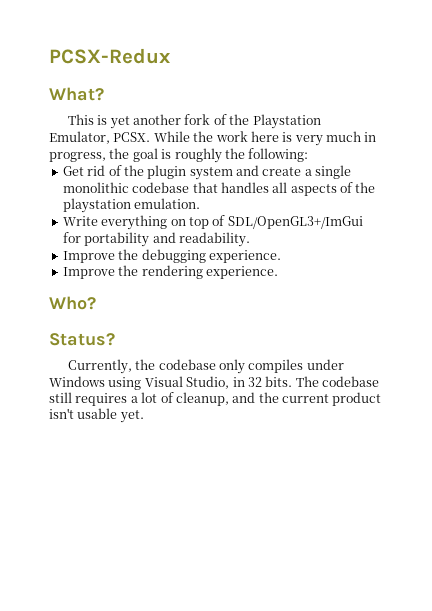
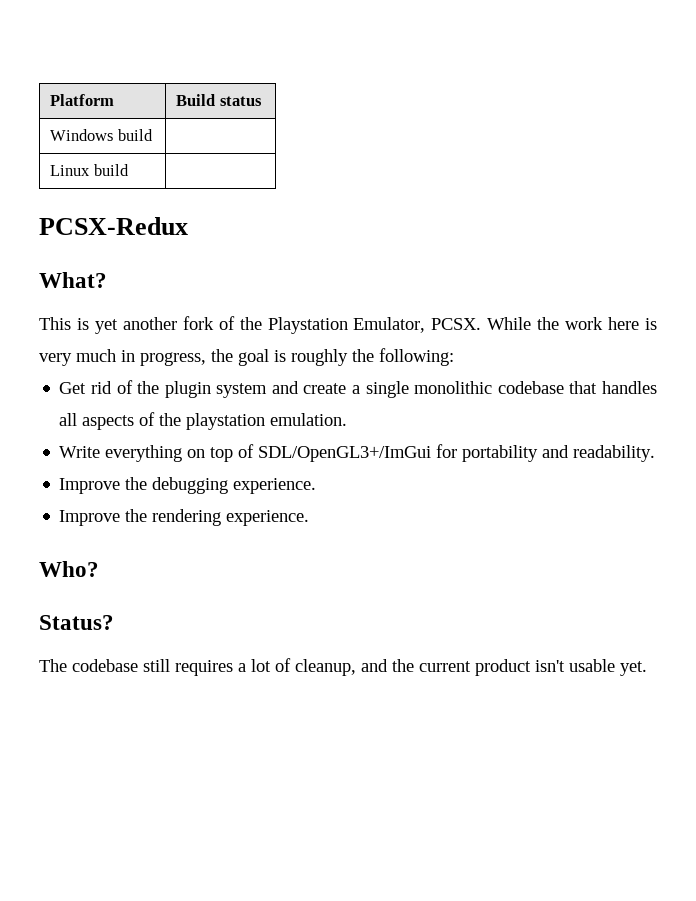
+ Platform | Build status
+ Windows build |
+ Linux build |
- Currently, the codebase only compiles under Windows using Visual Studio, in 32 bits.

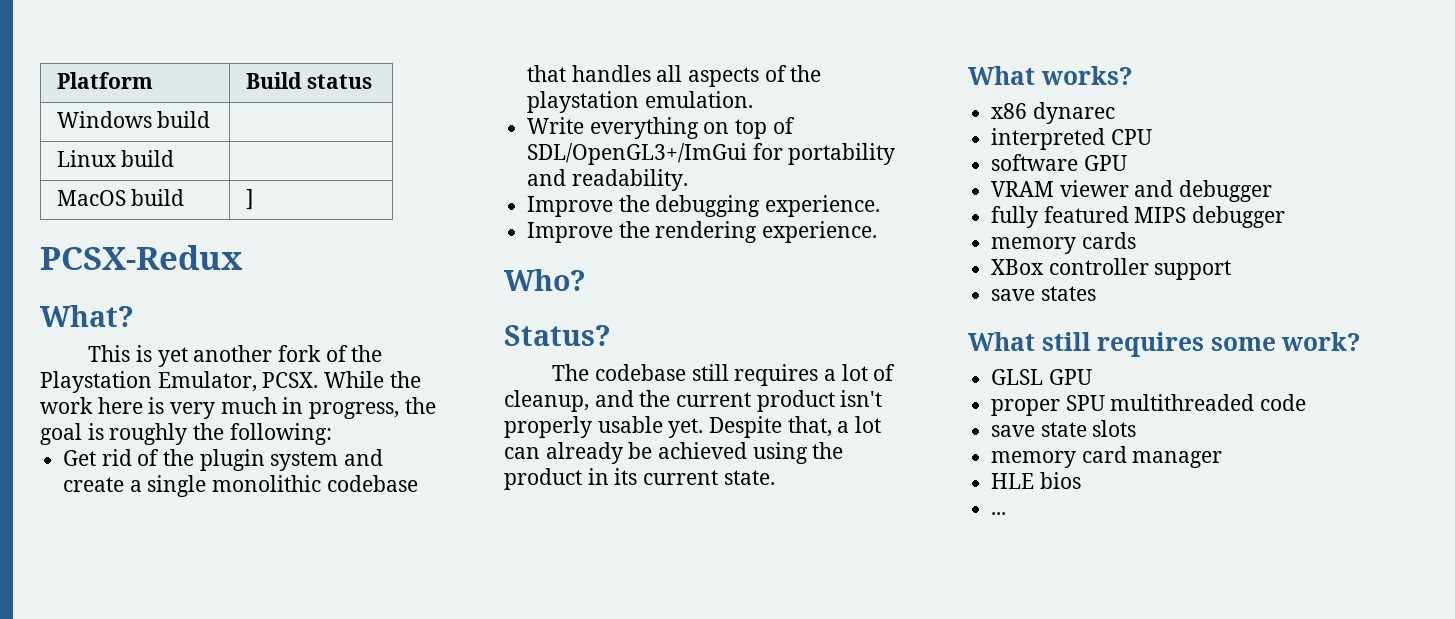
+ MacOS build | ]
- The codebase still requires a lot of cleanup, and the current product isn't usable yet.
+ The codebase still requires a lot of cleanup, and the current product isn't properly usable yet.
+ Despite that, a lot can already be achieved using the product in its current state.
+ What works?
+ x86 dynarec
+ interpreted CPU
+ software GPU
+ VRAM viewer and debugger
+ fully featured MIPS debugger
+ memory cards
+ XBox controller support
+ save states
+ What still requires some work?
+ GLSL GPU
+ proper SPU multithreaded code
+ save state slots
+ memory card manager
+ HLE bios
+ ...

